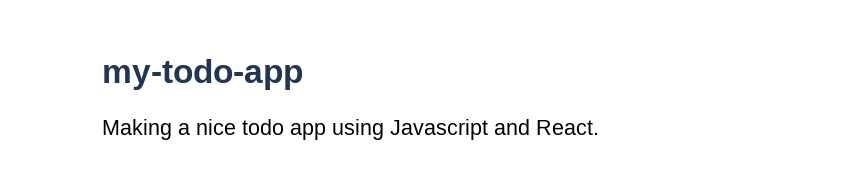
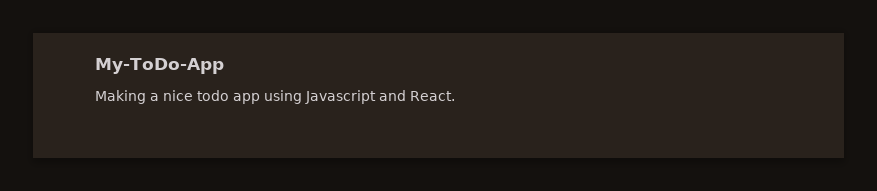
- my-todo-app
+ My-ToDo-App

